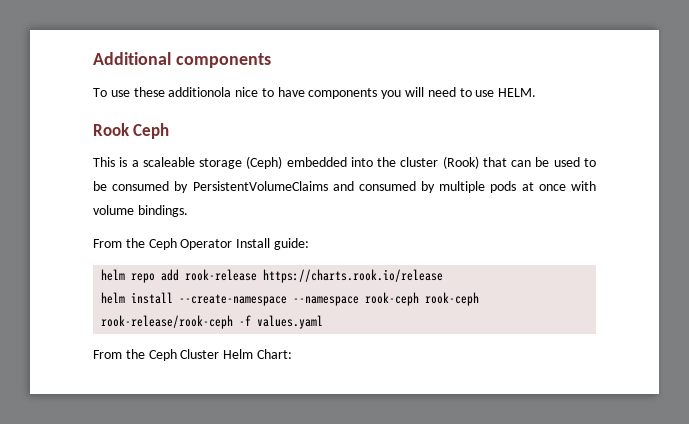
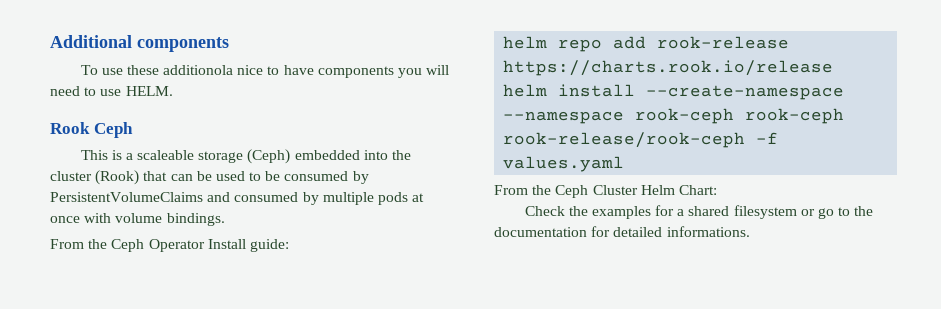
+ Check the examples for a shared filesystem or go to the documentation for detailed informations.

